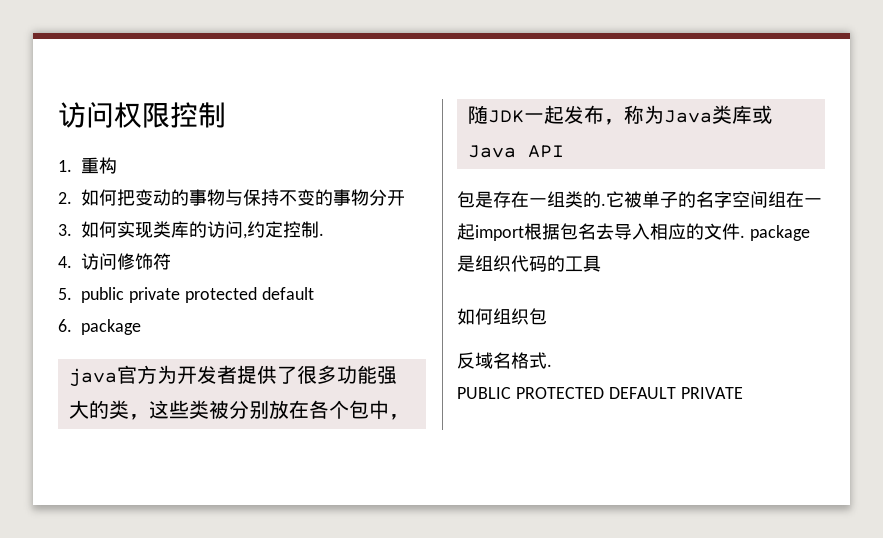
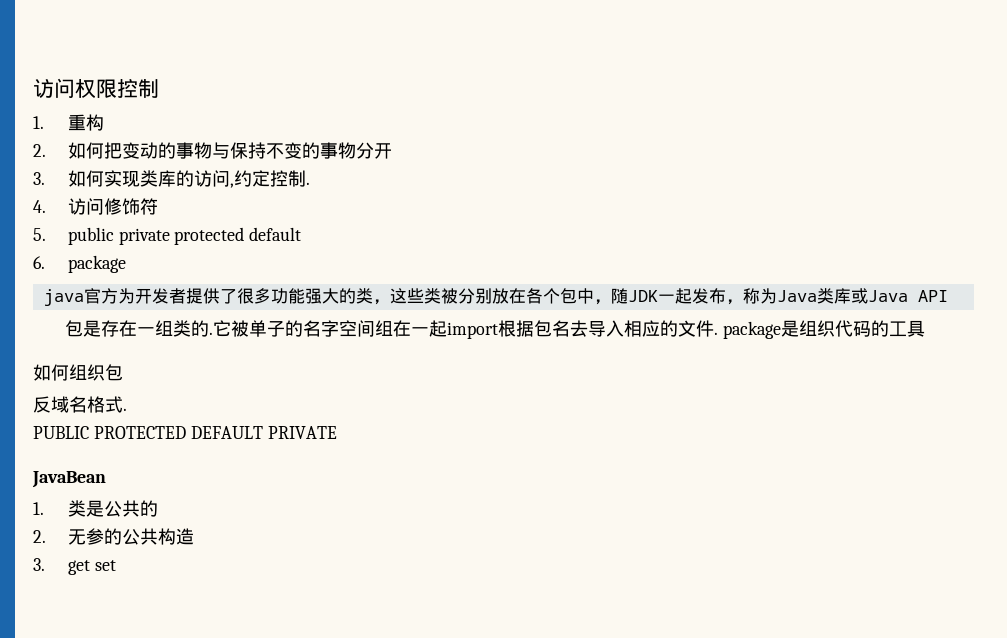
+ JavaBean
+ 1.类是公共的
+ 2.无参的公共构造
+ 3. get set

